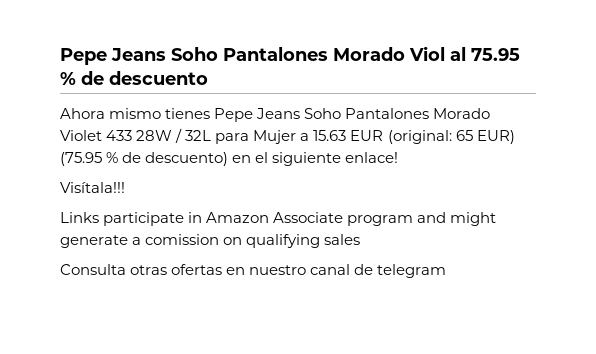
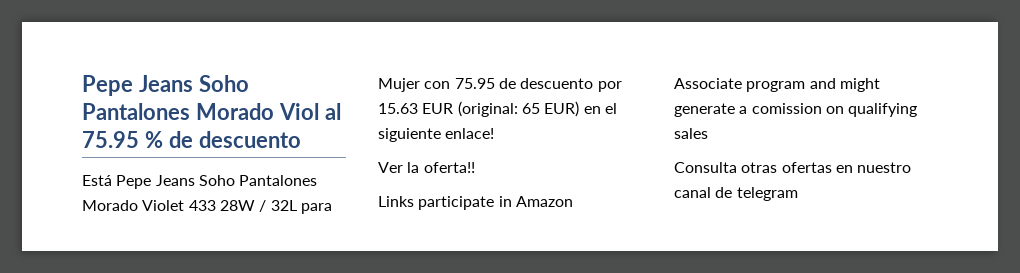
- Ahora mismo tienes Pepe Jeans Soho Pantalones Morado Violet 433 28W / 32L para Mujer a 15.63 EUR (original: 65 EUR) (75.95 % de descuento) en el siguiente enlace!
+ Está Pepe Jeans Soho Pantalones Morado Violet 433 28W / 32L para Mujer con 75.95 de descuento por 15.63 EUR (original: 65 EUR) en el siguiente enlace!
- Visítala!!!
+ Ver la oferta!!

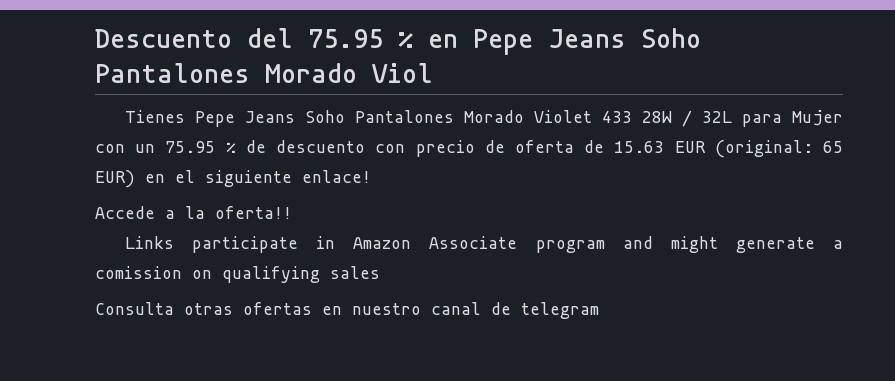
- Pepe Jeans Soho Pantalones Morado Viol al 75.95 % de descuento
- Está Pepe Jeans Soho Pantalones Morado Violet 433 28W / 32L para Mujer con 75.95 de descuento por 15.63 EUR (original: 65 EUR) en el siguiente enlace!
+ Descuento del 75.95 % en Pepe Jeans Soho Pantalones Morado Viol
+ Tienes Pepe Jeans Soho Pantalones Morado Violet 433 28W / 32L para Mujer con un 75.95 % de descuento con precio de oferta de 15.63 EUR (original: 65 EUR) en el siguiente enlace!
- Ver la oferta!!
+ Accede a la oferta!!

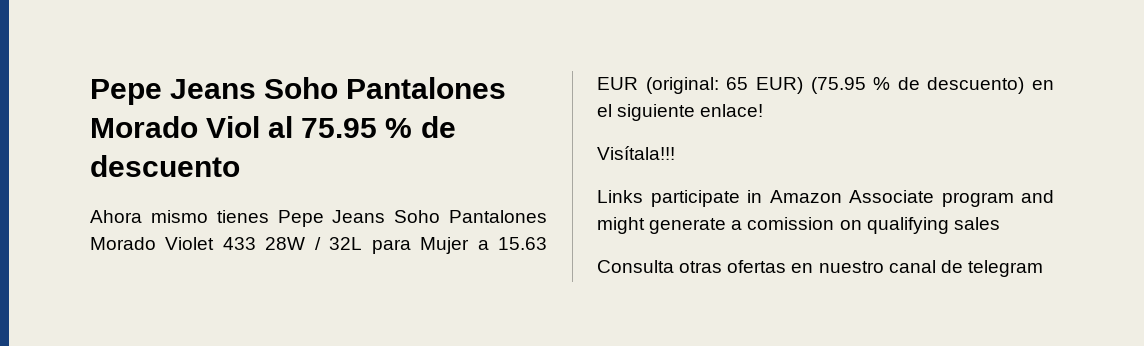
- Descuento del 75.95 % en Pepe Jeans Soho Pantalones Morado Viol
- Tienes Pepe Jeans Soho Pantalones Morado Violet 433 28W / 32L para Mujer con un 75.95 % de descuento con precio de oferta de 15.63 EUR (original: 65 EUR) en el siguiente enlace!
+ Pepe Jeans Soho Pantalones Morado Viol al 75.95 % de descuento
+ Ahora mismo tienes Pepe Jeans Soho Pantalones Morado Violet 433 28W / 32L para Mujer a 15.63 EUR (original: 65 EUR) (75.95 % de descuento) en el siguiente enlace!
- Accede a la oferta!!
+ Visítala!!!

